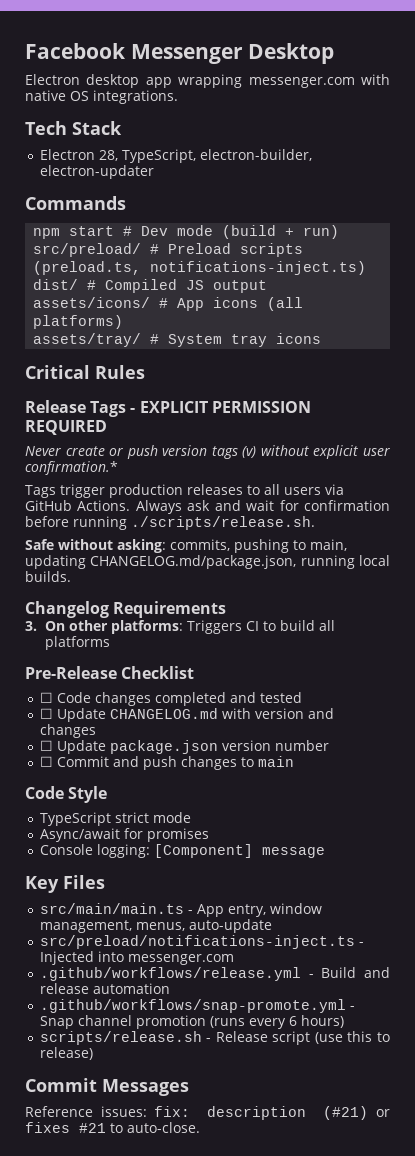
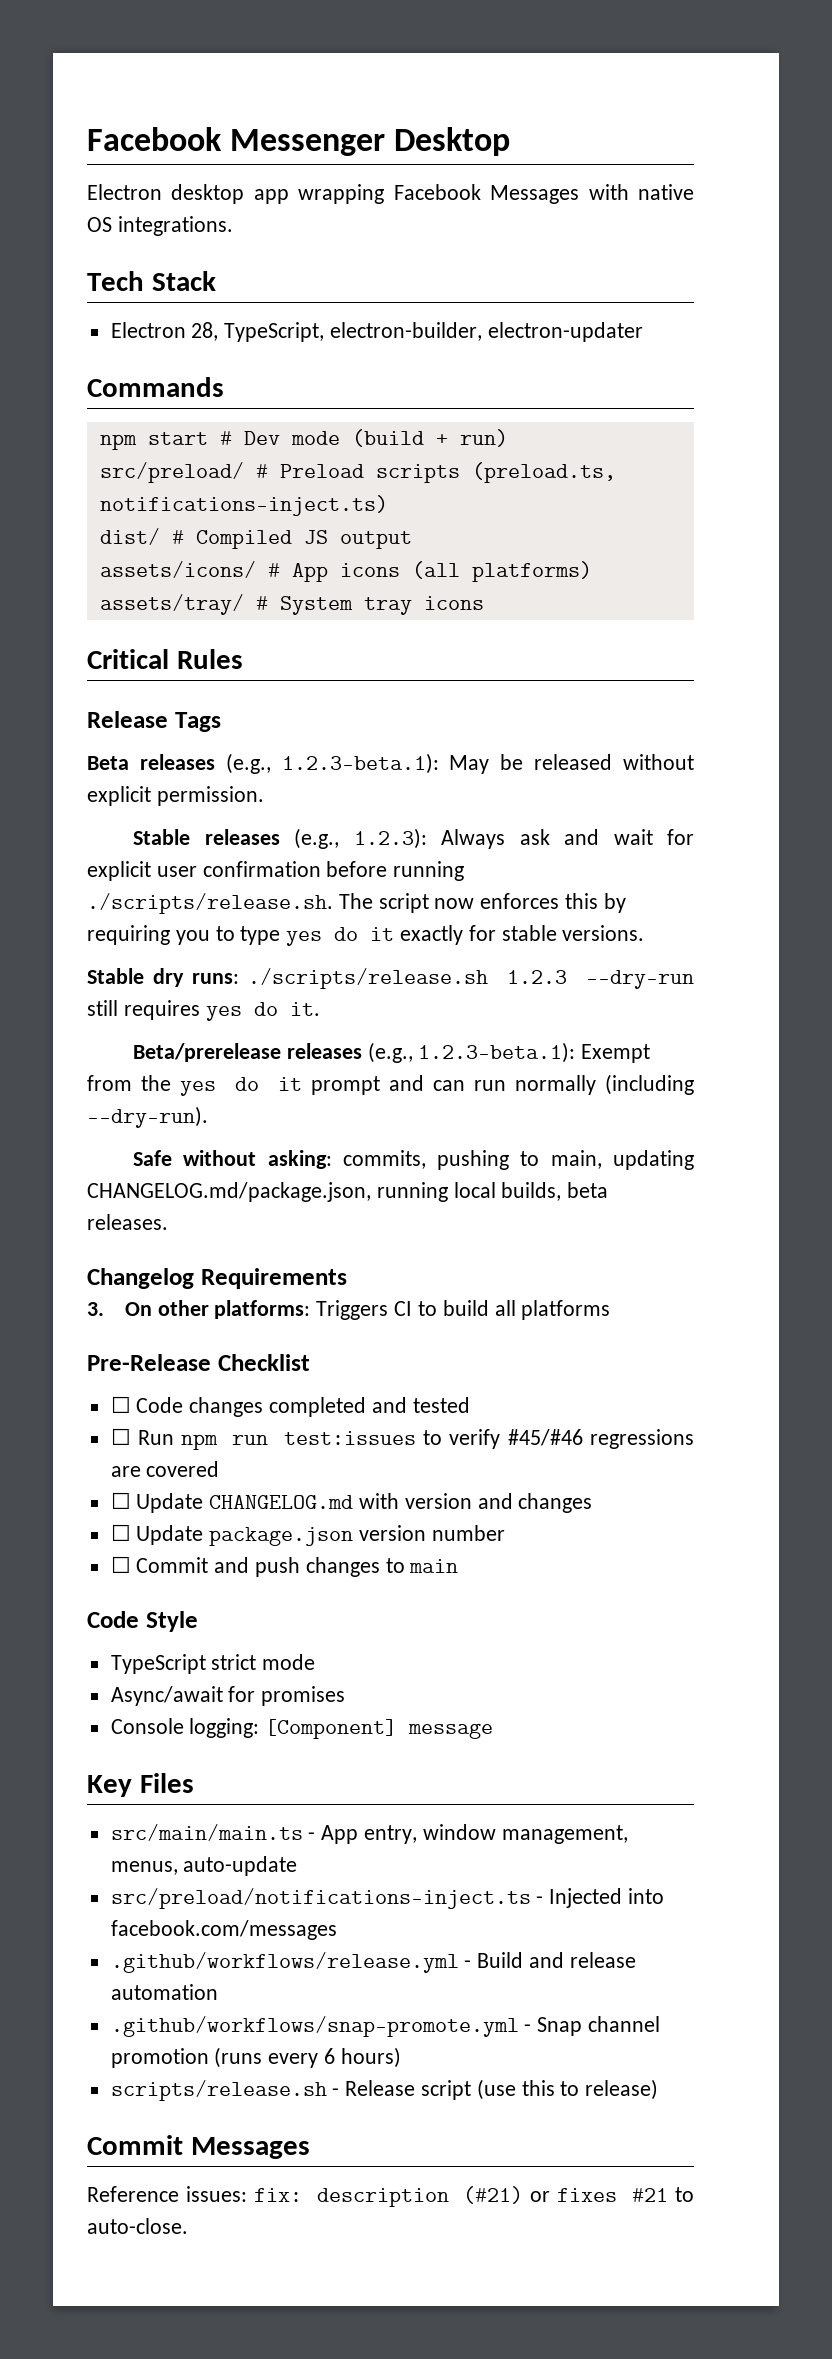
- Electron desktop app wrapping messenger.com with native OS integrations.
+ Electron desktop app wrapping Facebook Messages with native OS integrations.
- Release Tags - EXPLICIT PERMISSION REQUIRED
- Never create or push version tags (v) without explicit user confirmation.*
- Tags trigger production releases to all users via GitHub Actions. Always ask and wait for confirmation before running ./scripts/release.sh.
+ Release Tags
+ Beta releases (e.g., 1.2.3-beta.1): May be released without explicit permission.
+ Stable releases (e.g., 1.2.3): Always ask and wait for explicit user confirmation before running ./scripts/release.sh. The script now enforces this by requiring you to type yes do it exactly for stable versions.
+ Stable dry runs: ./scripts/release.sh 1.2.3 --dry-run still requires yes do it.
+ Beta/prerelease releases (e.g., 1.2.3-beta.1): Exempt from the yes do it prompt and can run normally (including --dry-run).
- Safe without asking: commits, pushing to main, updating CHANGELOG.md/package.json, running local builds.
+ Safe without asking: commits, pushing to main, updating CHANGELOG.md/package.json, running local builds, beta releases.
+ ☐ Run npm run test:issues to verify #45/#46 regressions are covered
- src/preload/notifications-inject.ts - Injected into messenger.com
+ src/preload/notifications-inject.ts - Injected into facebook.com/messages

